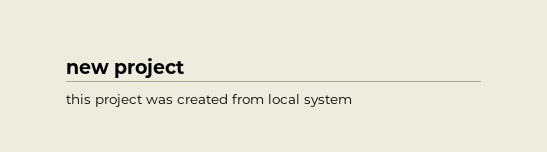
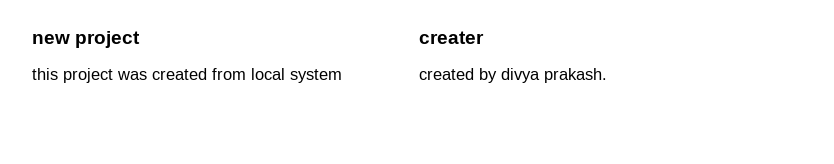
+ creater
+ created by divya prakash.

